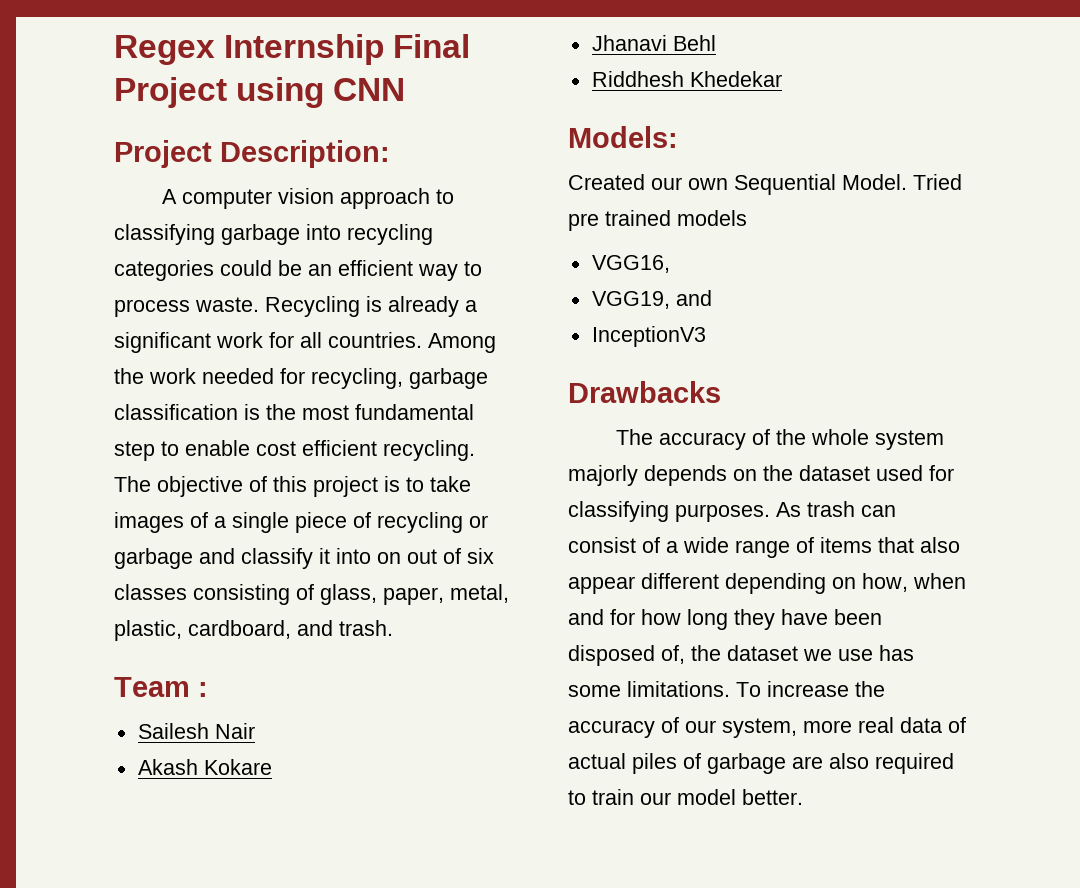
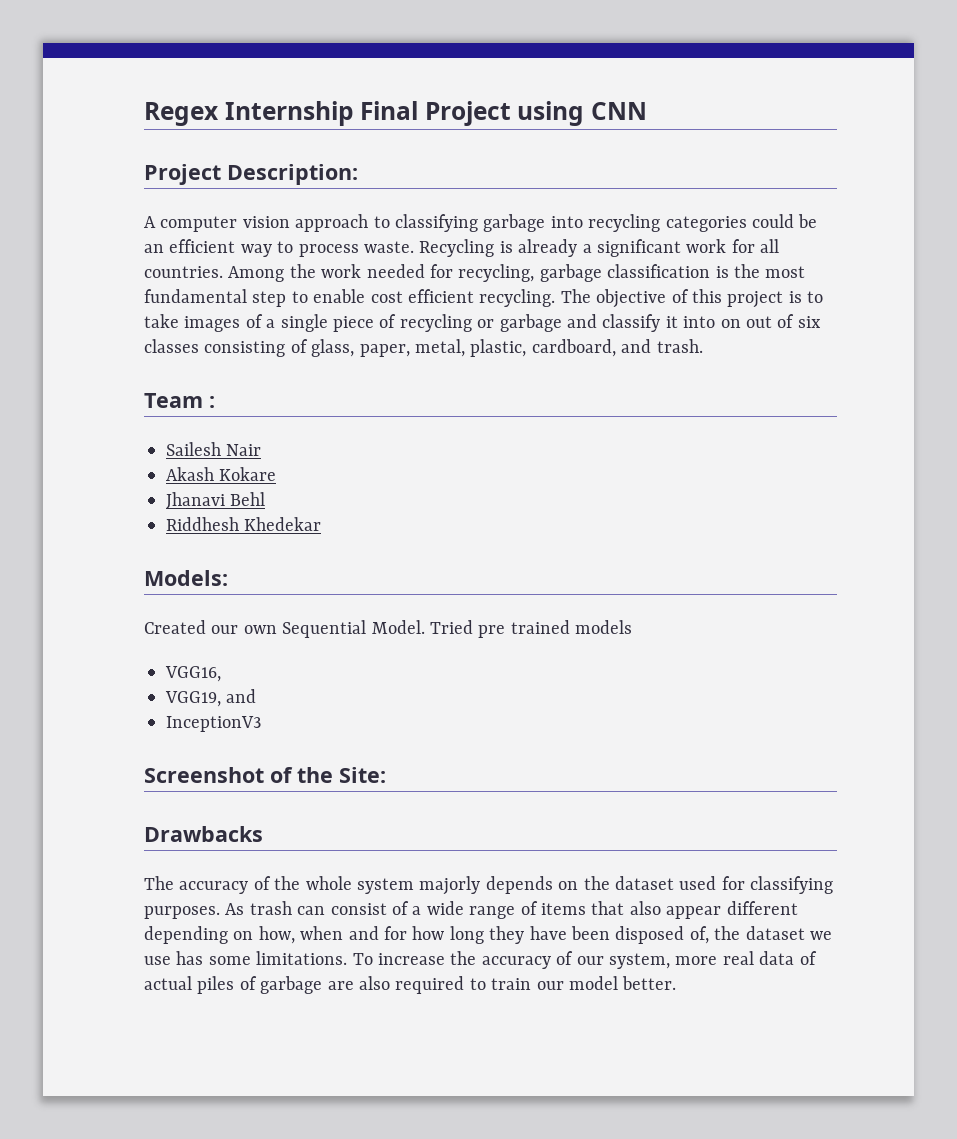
+ Screenshot of the Site:

